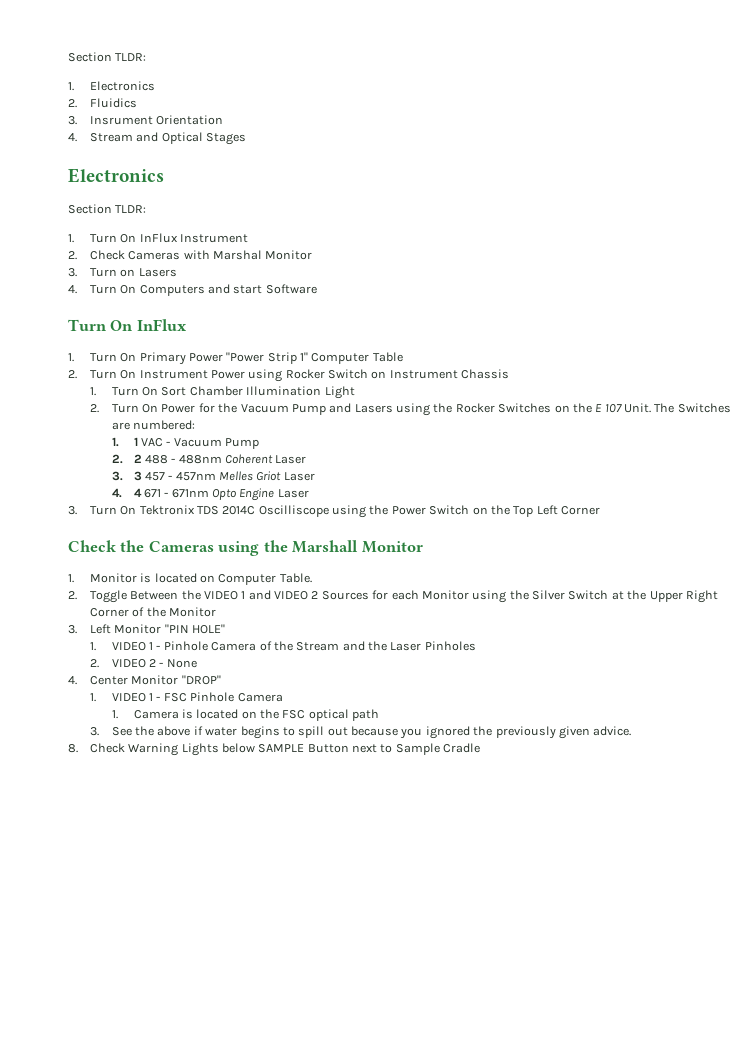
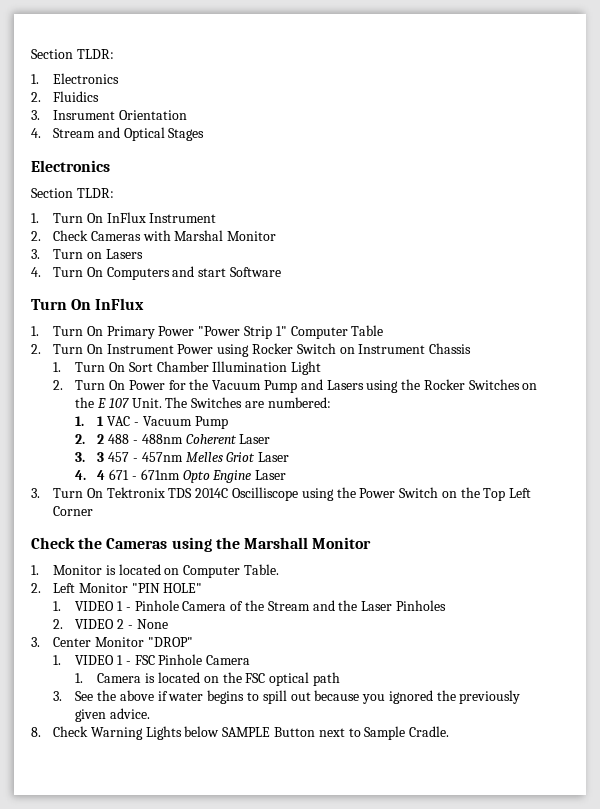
- 2. Toggle Between the VIDEO 1 and VIDEO 2 Sources for each Monitor using the Silver Switch at the Upper Right Corner of the Monitor
- 3. Left Monitor "PIN HOLE"
+ 2. Left Monitor "PIN HOLE"
- 4. Center Monitor "DROP"
+ 3. Center Monitor "DROP"
- 8. Check Warning Lights below SAMPLE Button next to Sample Cradle
+ 8. Check Warning Lights below SAMPLE Button next to Sample Cradle.

